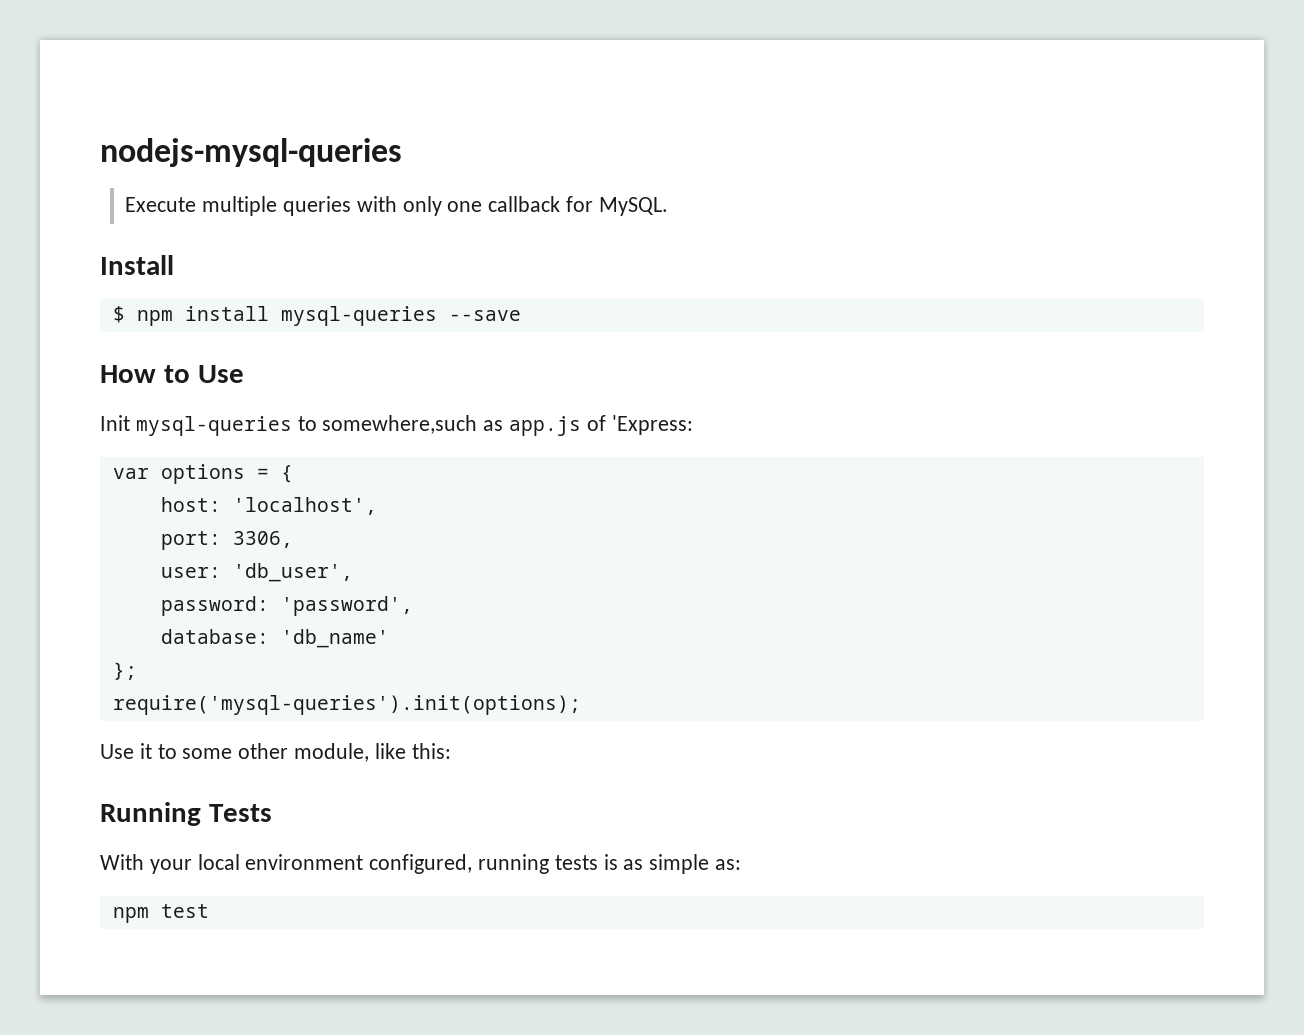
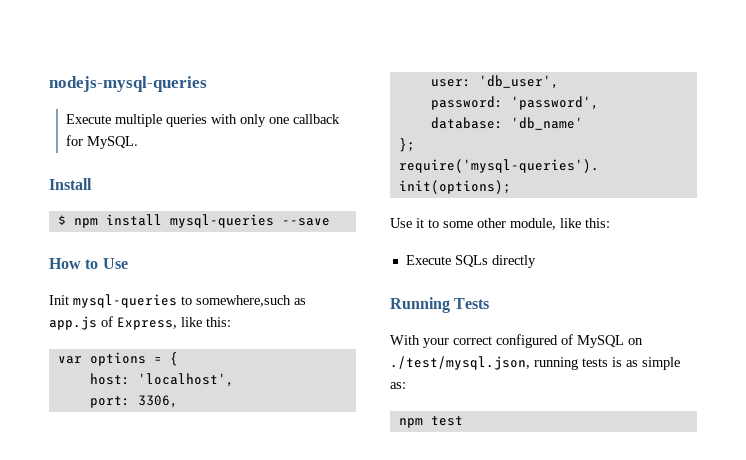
- Init mysql-queries to somewhere,such as app.js of 'Express:
+ Init mysql-queries to somewhere,such as app.js of Express, like this:
+ Execute SQLs directly
- With your local environment configured, running tests is as simple as:
+ With your correct configured of MySQL on ./test/mysql.json, running tests is as simple as:

